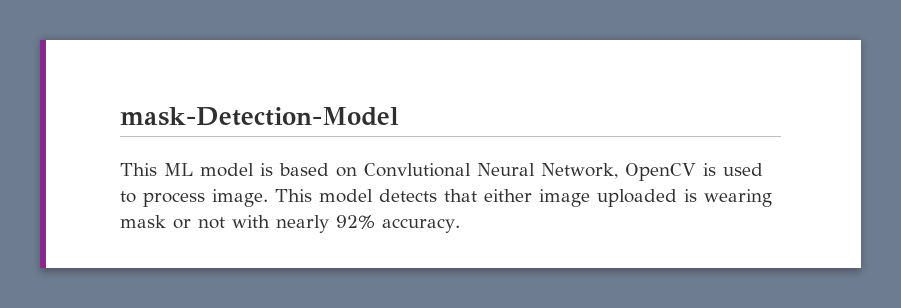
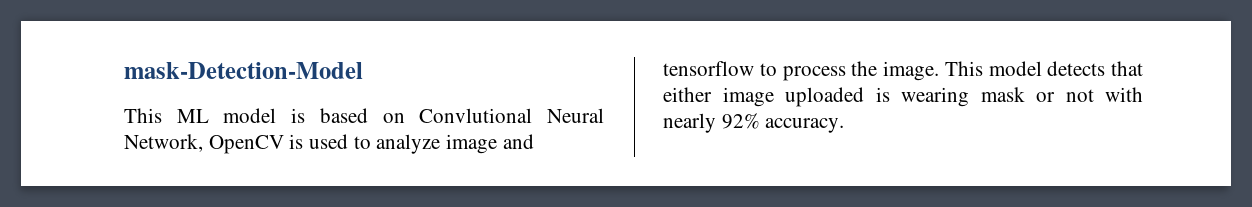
- This ML model is based on Convlutional Neural Network, OpenCV is used to process image.
+ This ML model is based on Convlutional Neural Network, OpenCV is used to analyze image and tensorflow to process the image.

